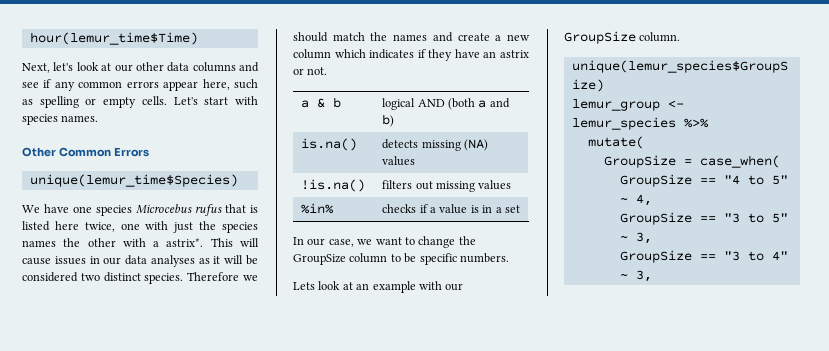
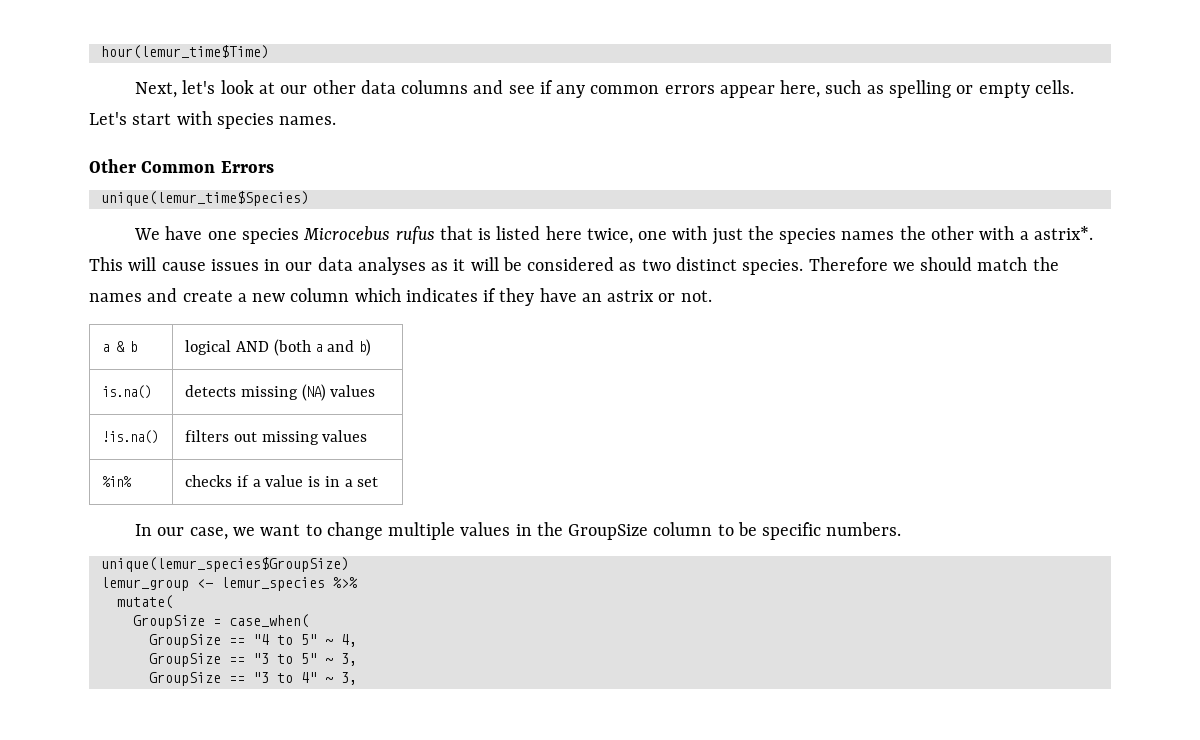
- This will cause issues in our data analyses as it will be considered two distinct species.
+ This will cause issues in our data analyses as it will be considered as two distinct species.
- In our case, we want to change the GroupSize column to be specific numbers.
+ In our case, we want to change multiple values in the GroupSize column to be specific numbers.
- Lets look at an example with our GroupSize column.

